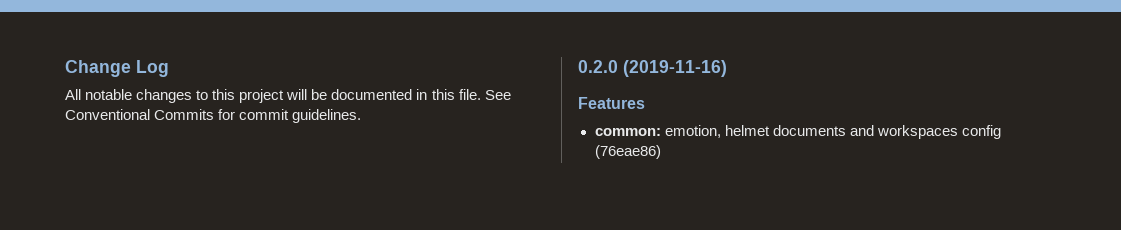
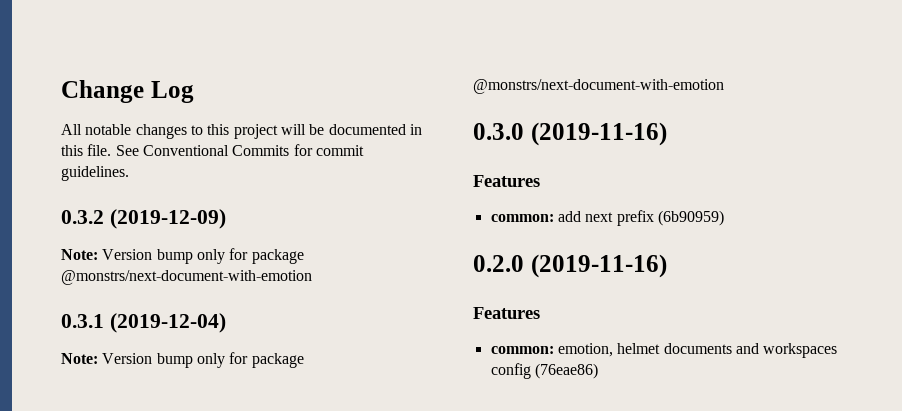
+ 0.3.2 (2019-12-09)
+ Note: Version bump only for package @monstrs/next-document-with-emotion
+ 0.3.1 (2019-12-04)
+ Note: Version bump only for package @monstrs/next-document-with-emotion
+ 0.3.0 (2019-11-16)
+ Features
+ common: add next prefix (6b90959)

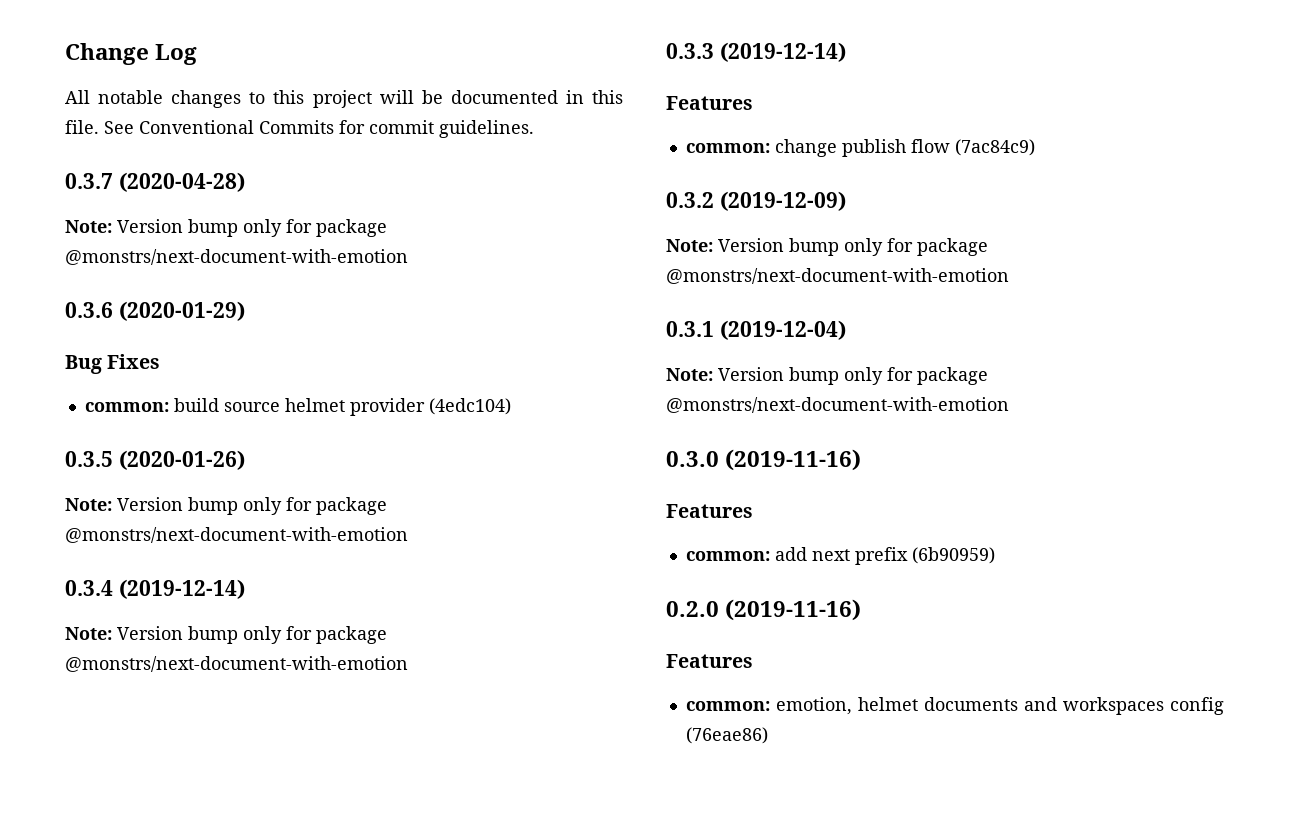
+ 0.3.7 (2020-04-28)
+ Note: Version bump only for package @monstrs/next-document-with-emotion
+ 0.3.6 (2020-01-29)
+ Bug Fixes
+ common: build source helmet provider (4edc104)
+ 0.3.5 (2020-01-26)
+ Note: Version bump only for package @monstrs/next-document-with-emotion
+ 0.3.4 (2019-12-14)
+ Note: Version bump only for package @monstrs/next-document-with-emotion
+ 0.3.3 (2019-12-14)
+ Features
+ common: change publish flow (7ac84c9)

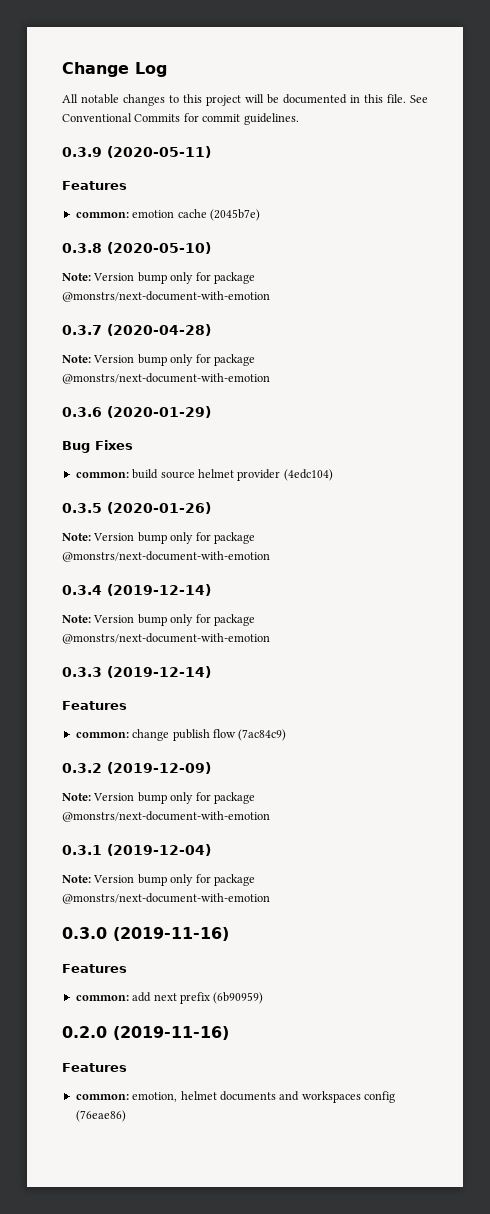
+ 0.3.9 (2020-05-11)
+ Features
+ common: emotion cache (2045b7e)
+ 0.3.8 (2020-05-10)
+ Note: Version bump only for package @monstrs/next-document-with-emotion

